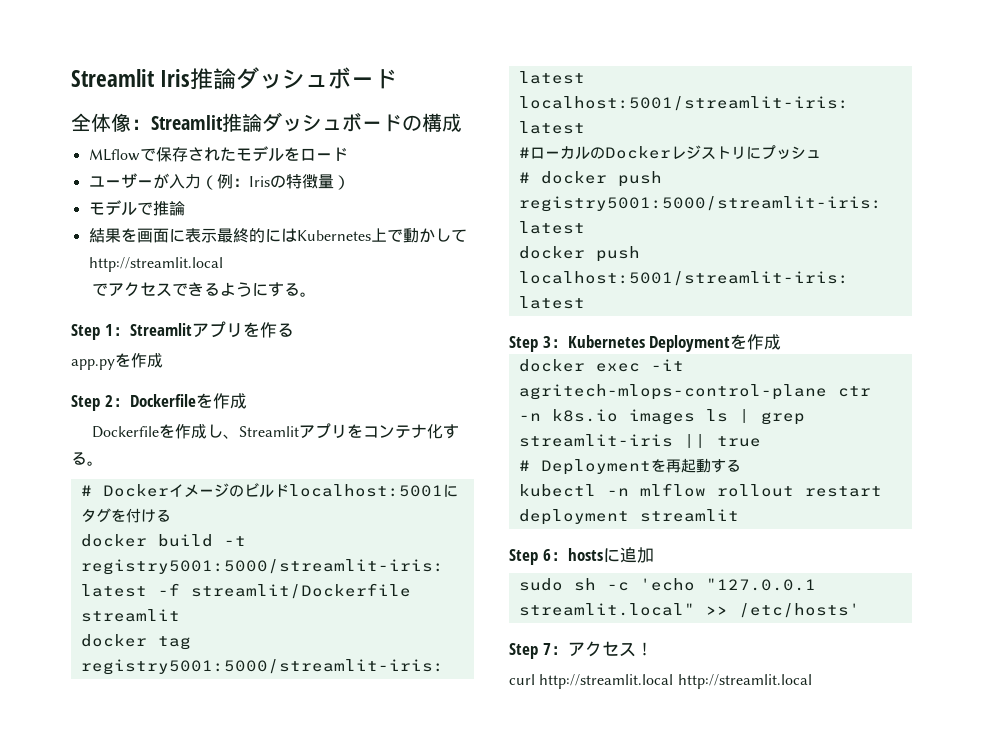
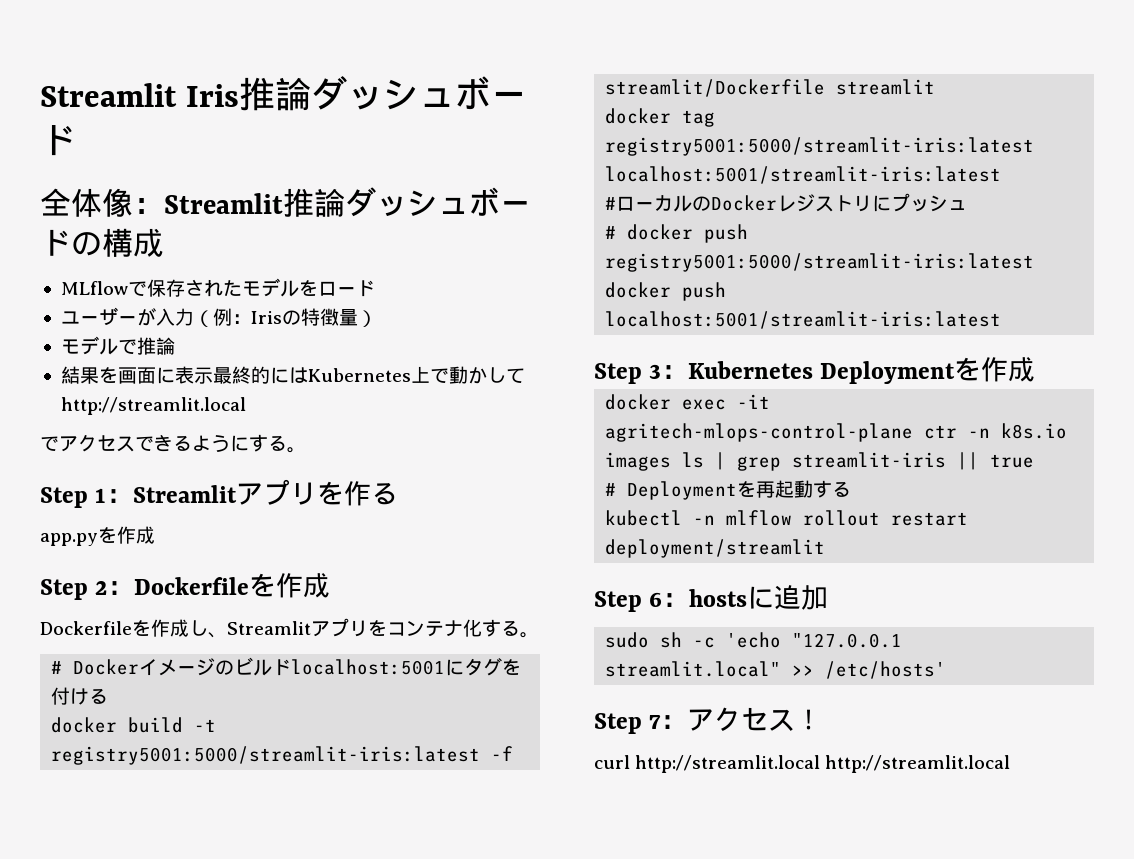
- kubectl -n mlflow rollout restart deployment streamlit
+ kubectl -n mlflow rollout restart deployment/streamlit

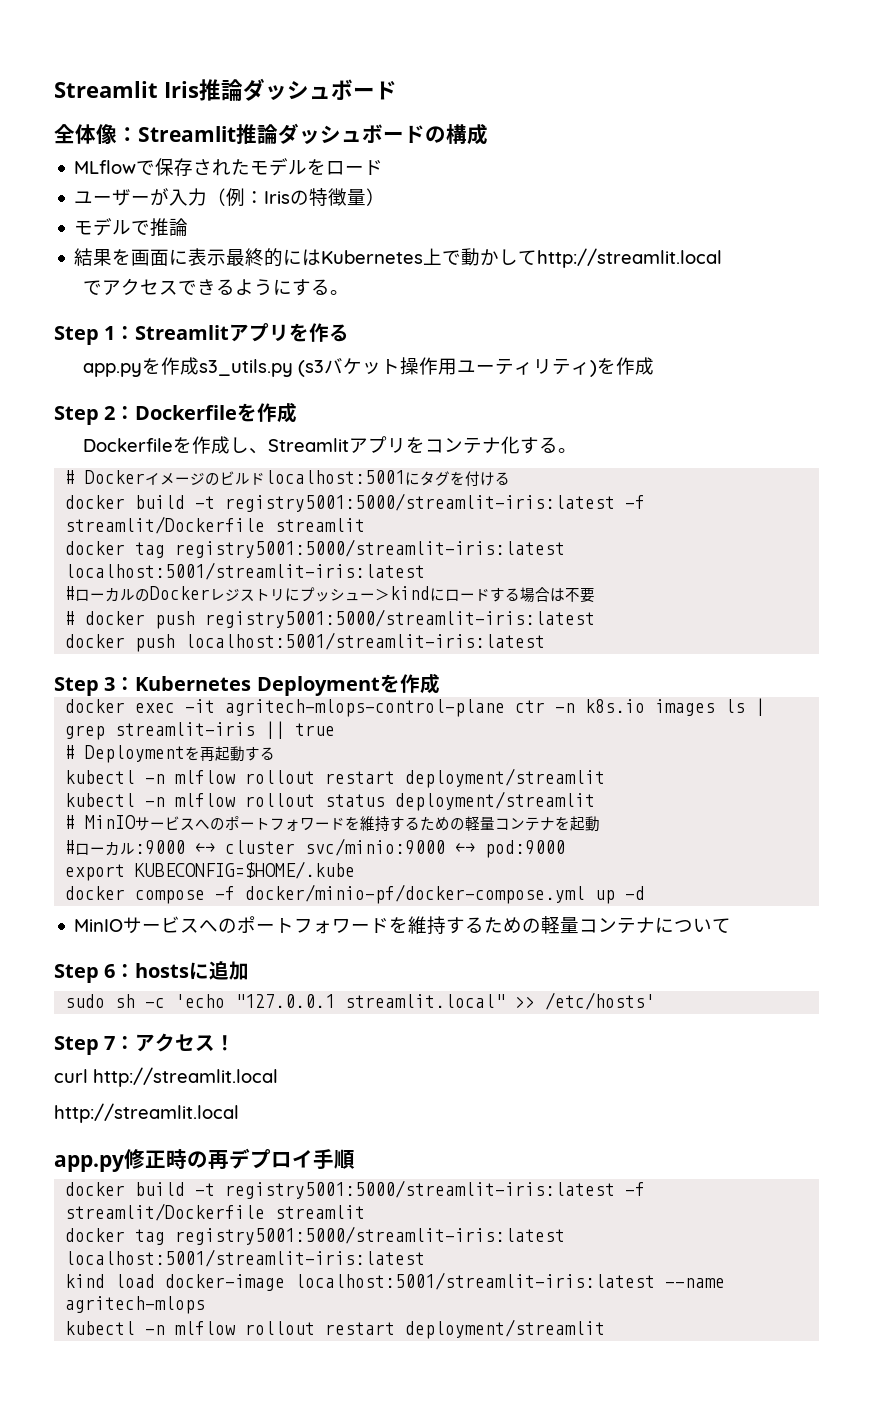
- app.pyを作成
+ app.pyを作成s3_utils.py (s3バケット操作用ユーティリティ)を作成
- #ローカルのDockerレジストリにプッシュ
+ #ローカルのDockerレジストリにプッシュー＞kindにロードする場合は不要
+ kubectl -n mlflow rollout status deployment/streamlit
+ # MinIOサービスへのポートフォワードを維持するための軽量コンテナを起動
+ #ローカル:9000 ←→ cluster svc/minio:9000 ←→ pod:9000
+ export KUBECONFIG=$HOME/.kube
+ docker compose -f docker/minio-pf/docker-compose.yml up -d
+ MinIOサービスへのポートフォワードを維持するための軽量コンテナについて
- curl http://streamlit.local http://streamlit.local
+ curl http://streamlit.local
+ http://streamlit.local
+ app.py修正時の再デプロイ手順
+ docker build -t registry5001:5000/streamlit-iris:latest -f streamlit/Dockerfile streamlit
+ docker tag registry5001:5000/streamlit-iris:latest localhost:5001/streamlit-iris:latest
+ kind load docker-image localhost:5001/streamlit-iris:latest --name agritech-mlops
+ kubectl -n mlflow rollout restart deployment/streamlit

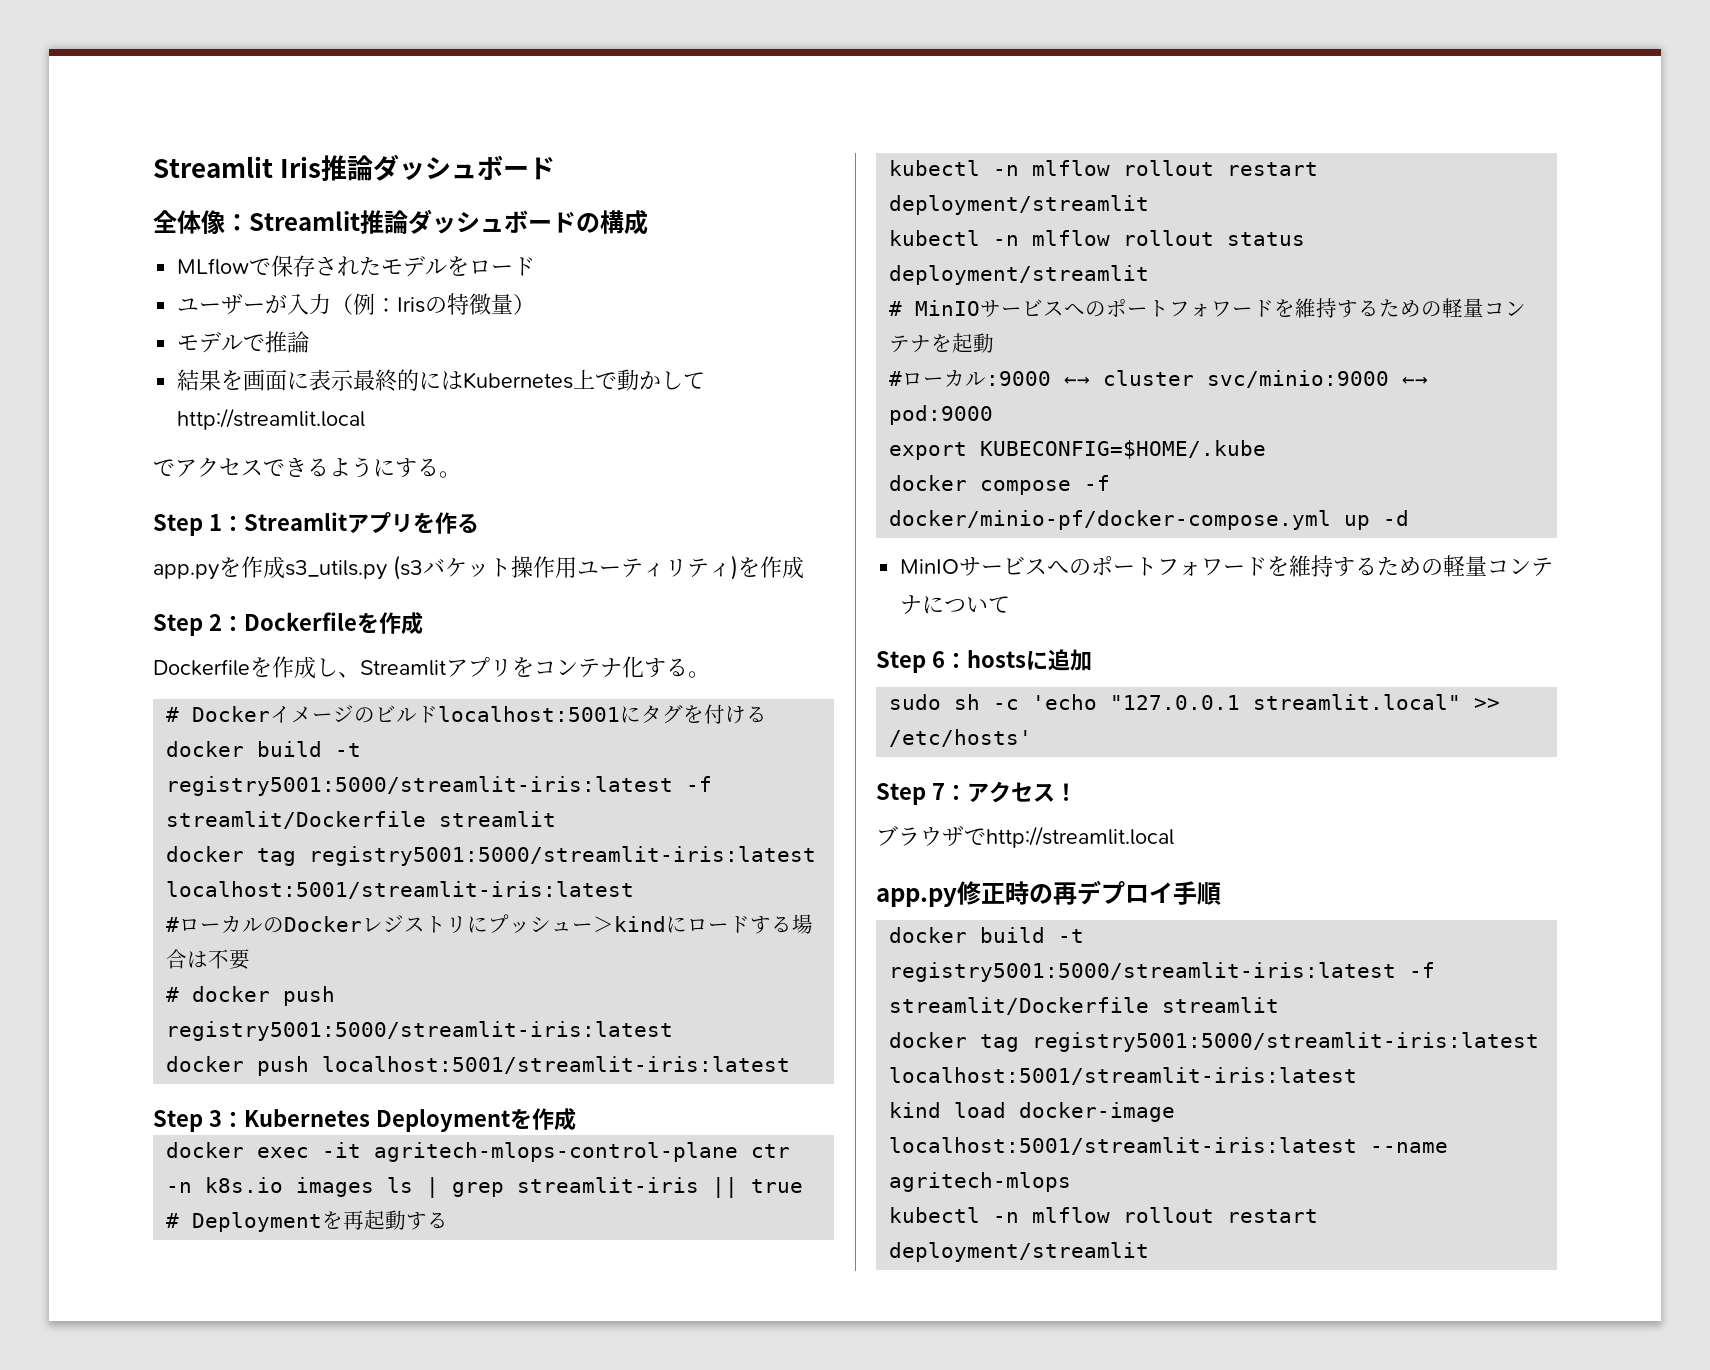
- curl http://streamlit.local
- http://streamlit.local
+ ブラウザでhttp://streamlit.local

